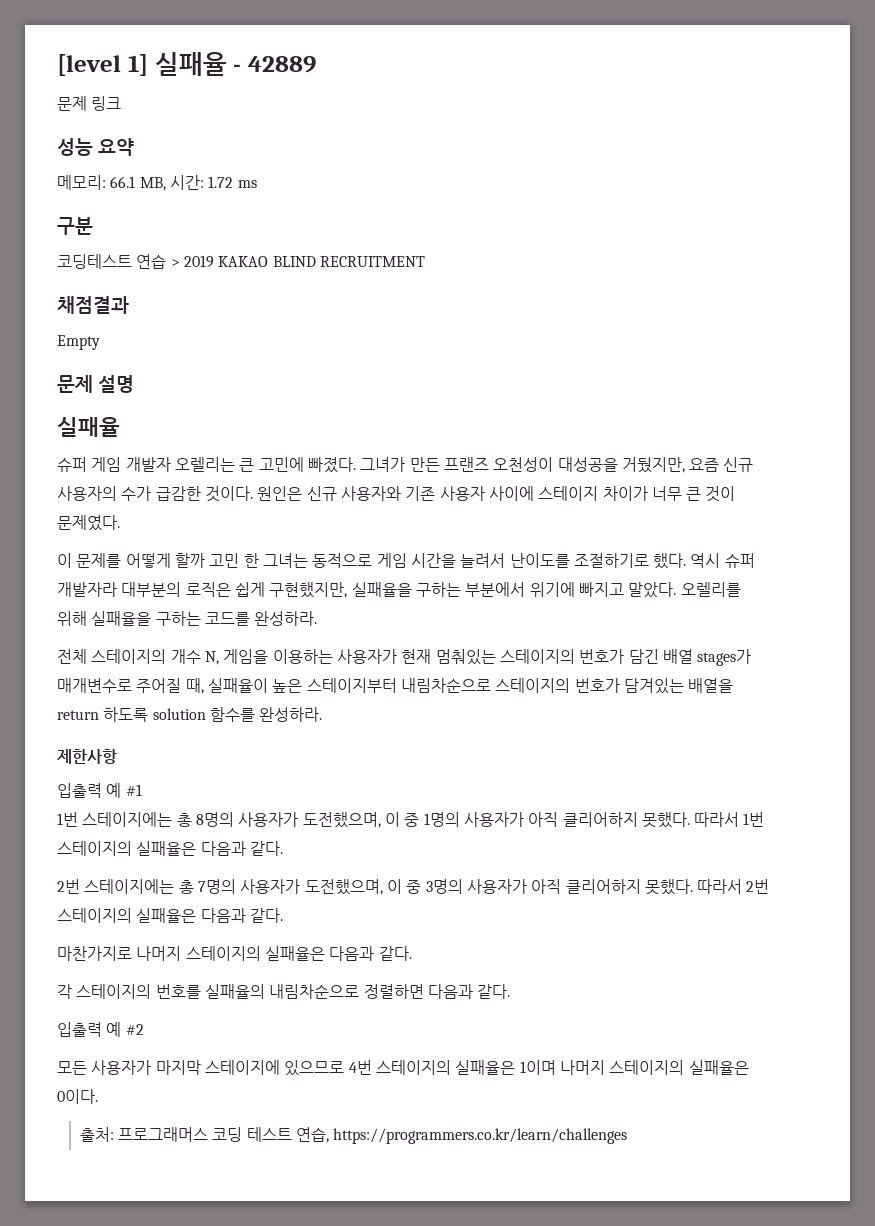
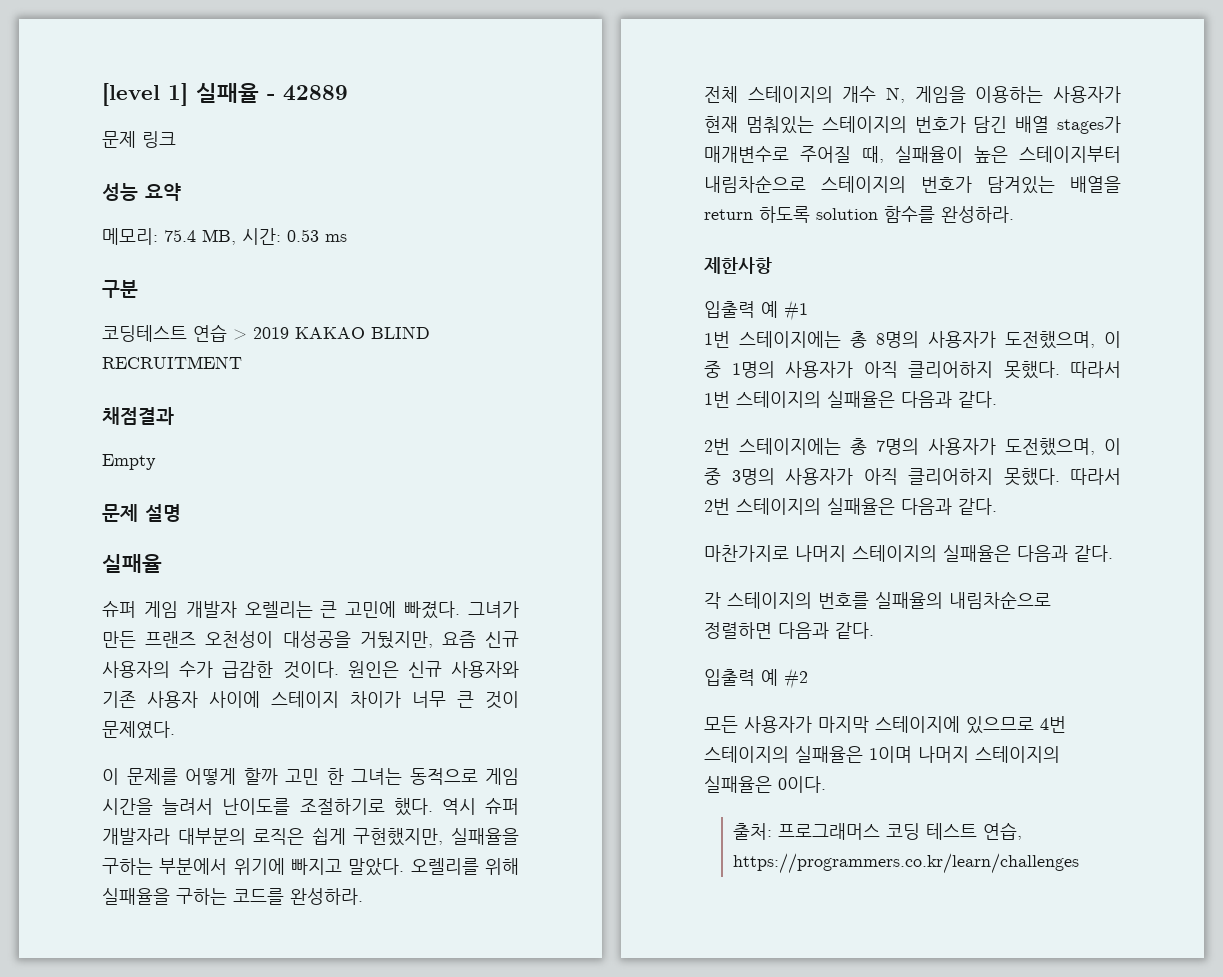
- 메모리: 66.1 MB, 시간: 1.72 ms
+ 메모리: 75.4 MB, 시간: 0.53 ms

